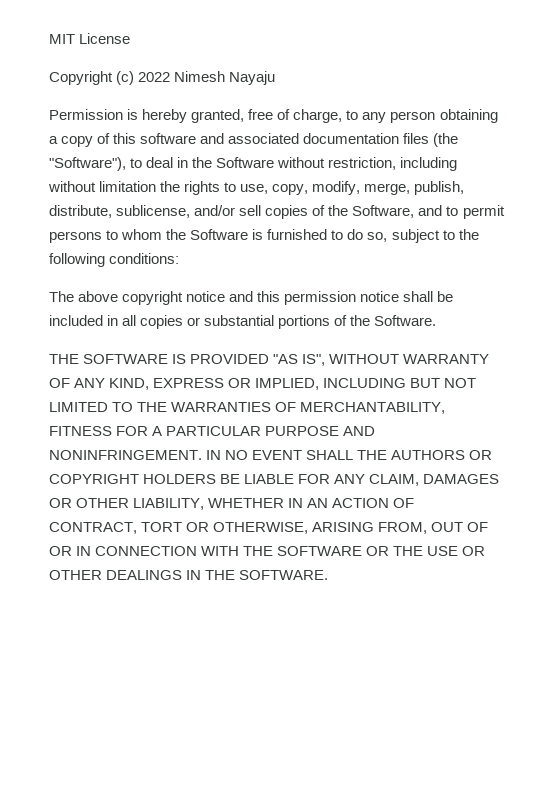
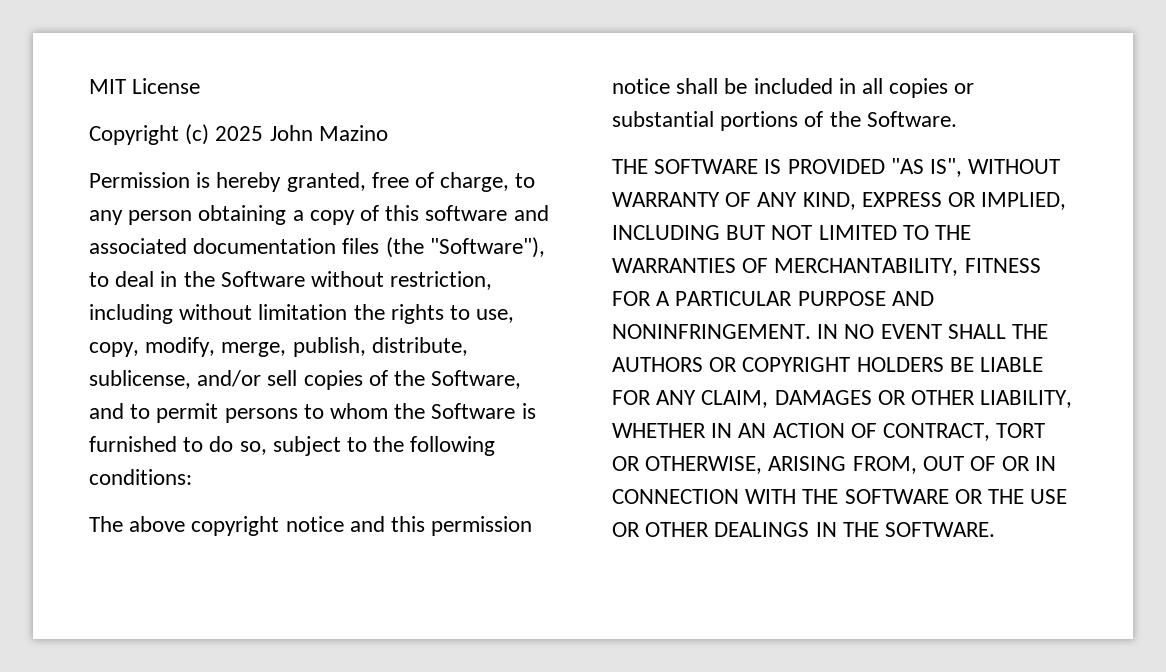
- Copyright (c) 2022 Nimesh Nayaju
+ Copyright (c) 2025 John Mazino

